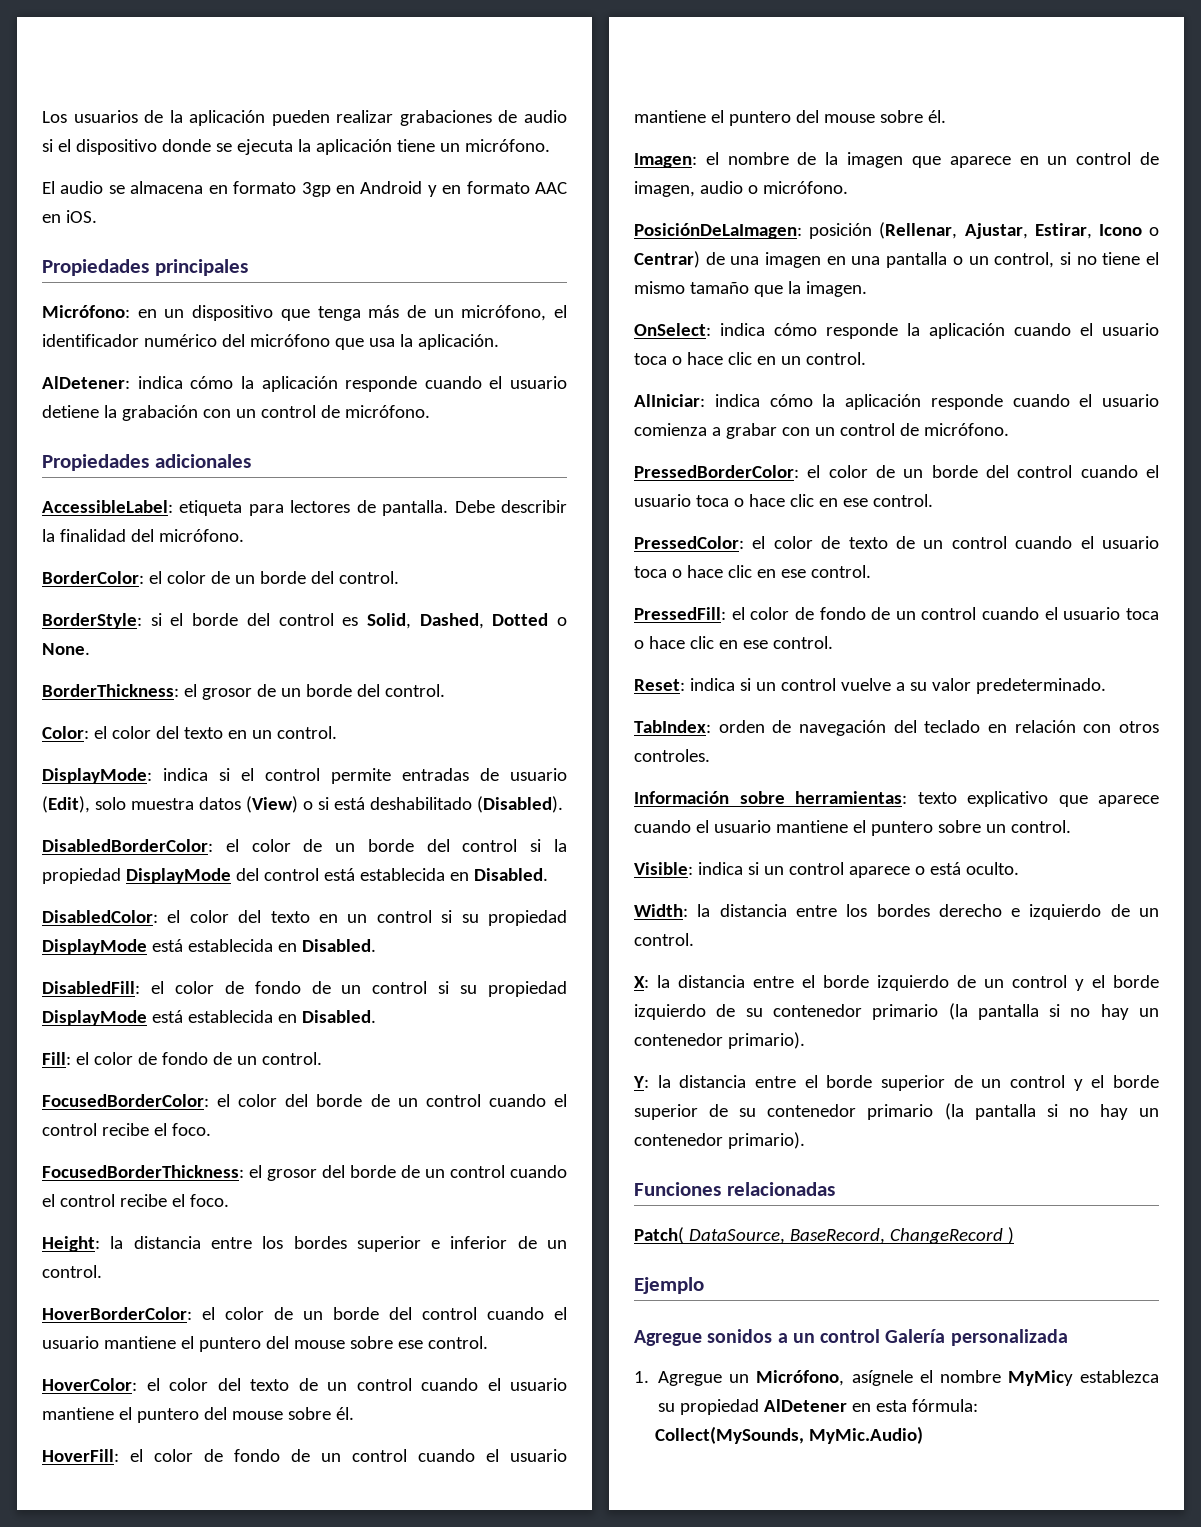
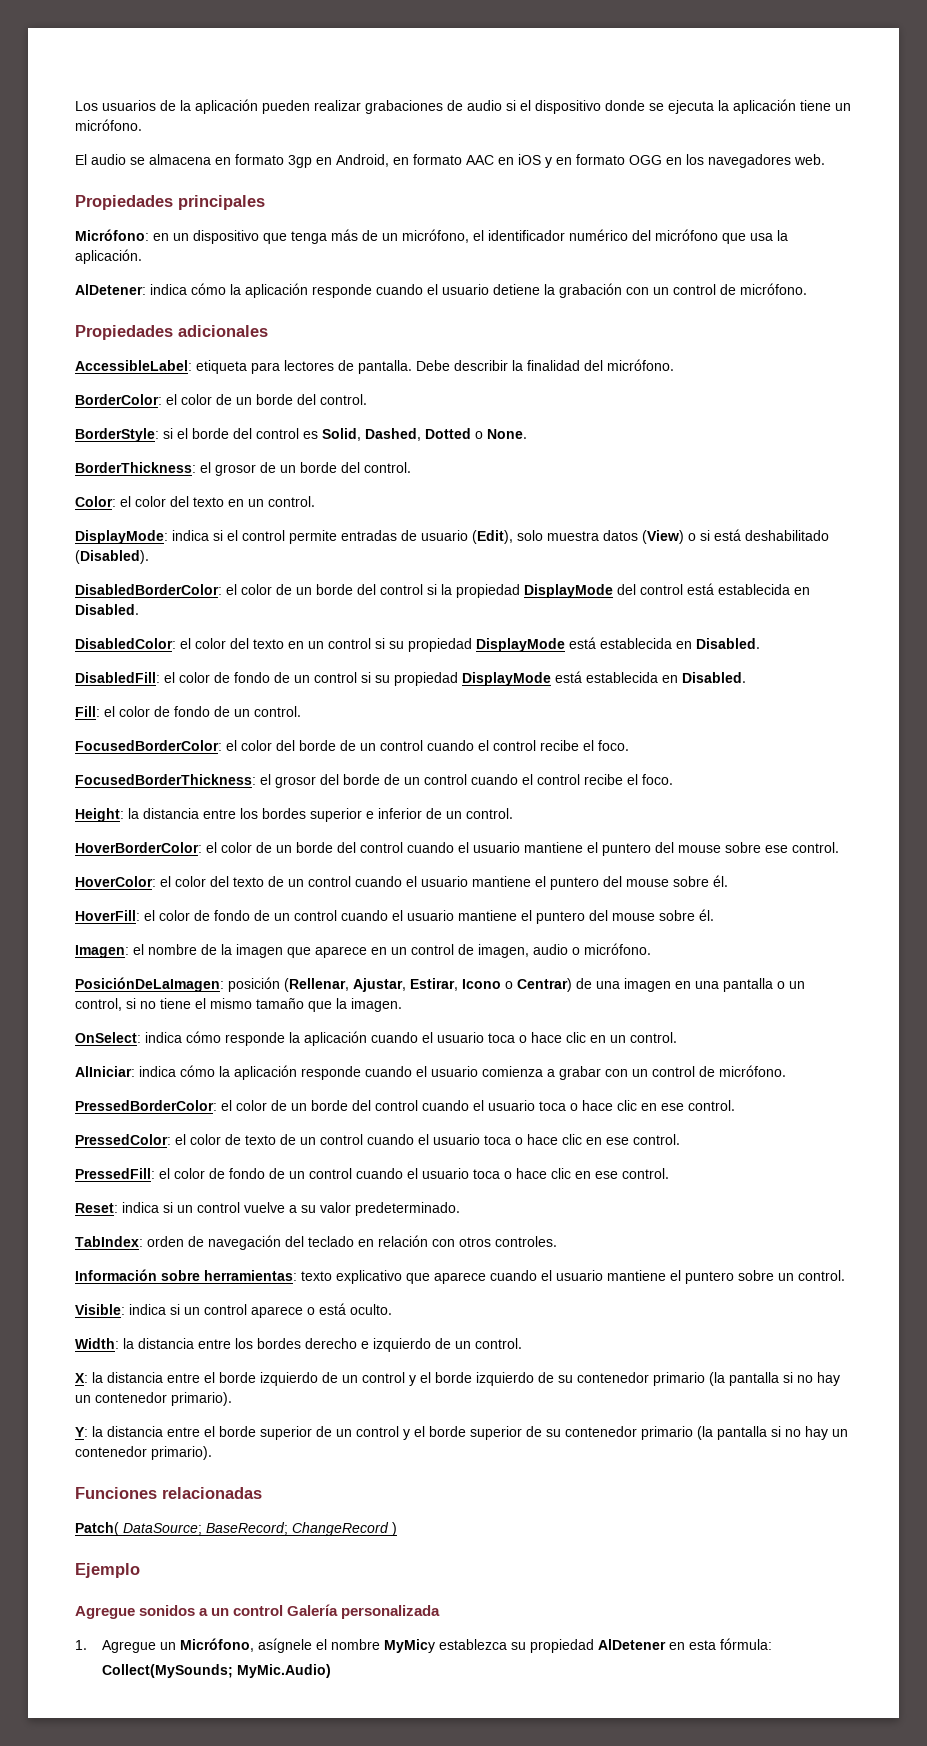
- El audio se almacena en formato 3gp en Android y en formato AAC en iOS.
+ El audio se almacena en formato 3gp en Android, en formato AAC en iOS y en formato OGG en los navegadores web.
- Patch( DataSource, BaseRecord, ChangeRecord )
+ Patch( DataSource; BaseRecord; ChangeRecord )
- Collect(MySounds, MyMic.Audio)
+ Collect(MySounds; MyMic.Audio)

